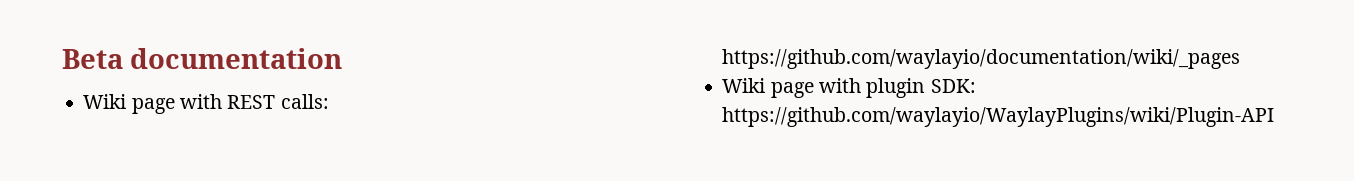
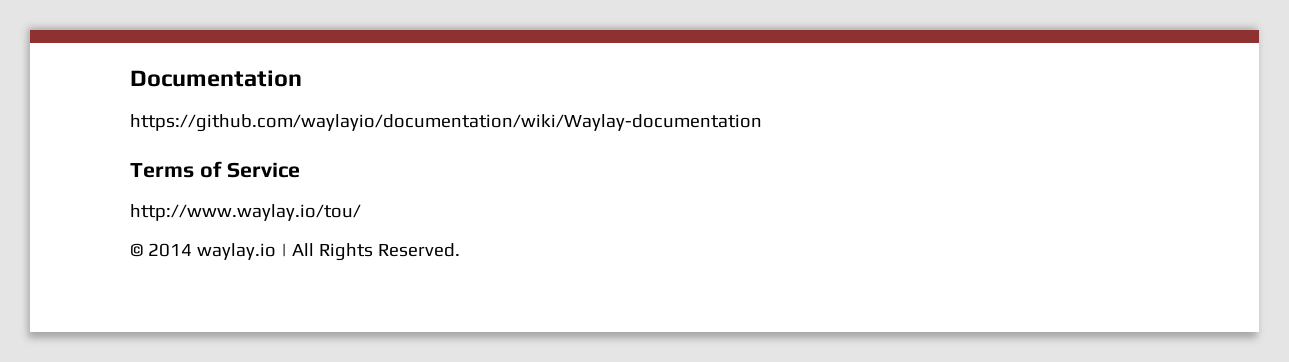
- Beta documentation
- Wiki page with REST calls: https://github.com/waylayio/documentation/wiki/_pages
- Wiki page with plugin SDK: https://github.com/waylayio/WaylayPlugins/wiki/Plugin-API
+ Documentation
+ https://github.com/waylayio/documentation/wiki/Waylay-documentation
+ Terms of Service
+ http://www.waylay.io/tou/
+ © 2014 waylay.io | All Rights Reserved.

